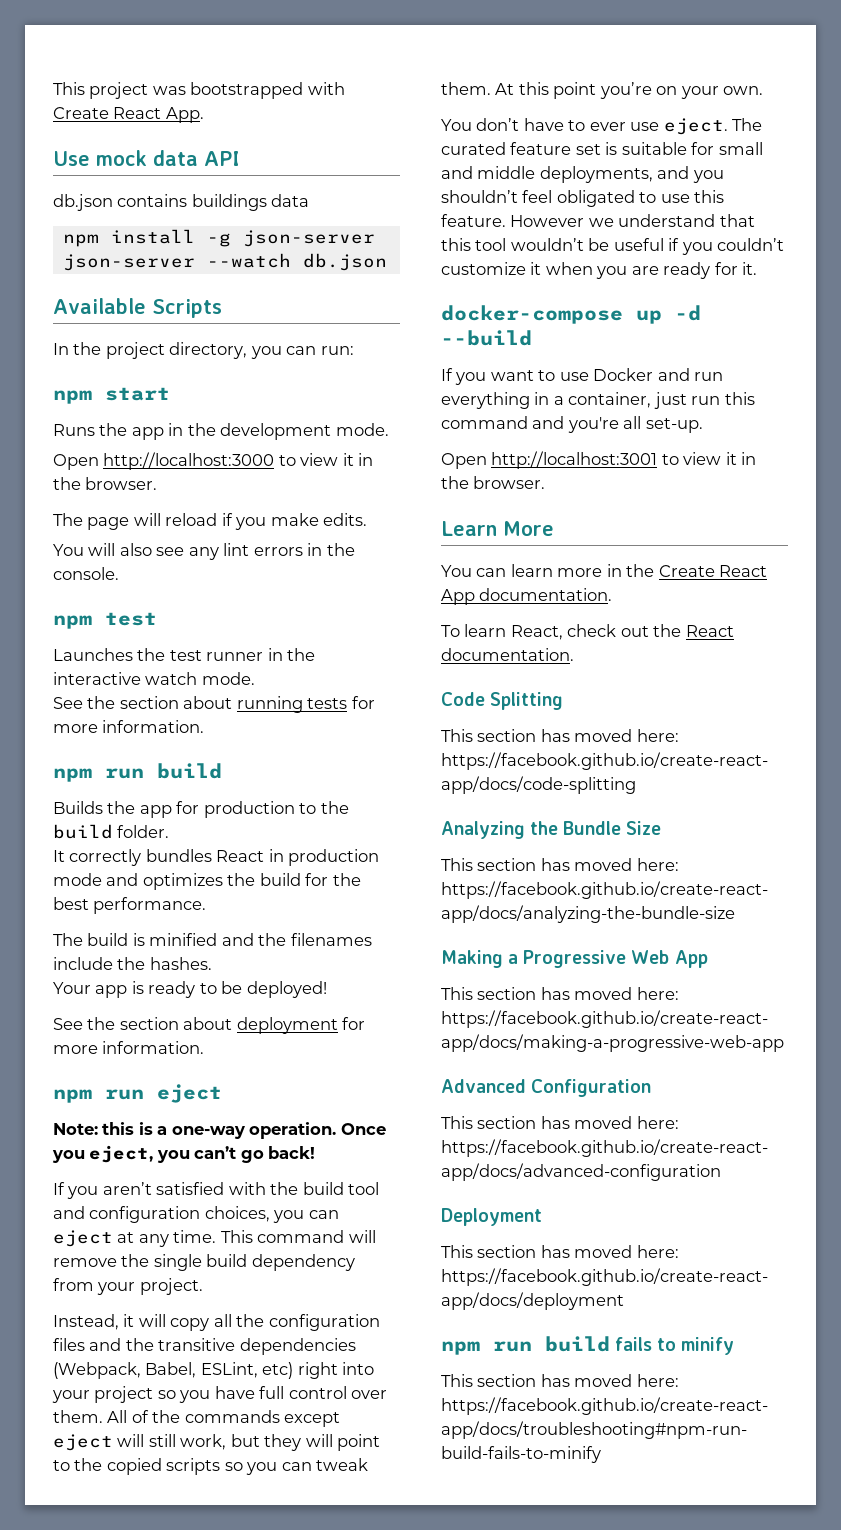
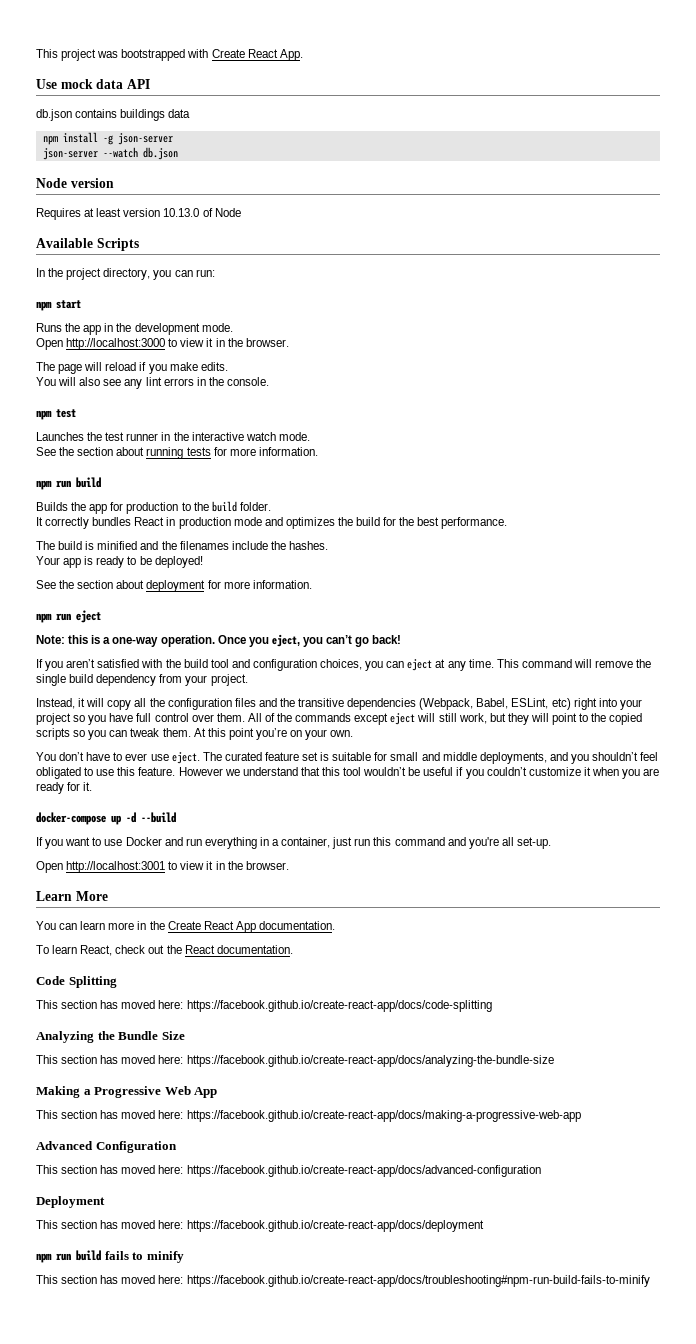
+ Node version
+ Requires at least version 10.13.0 of Node

